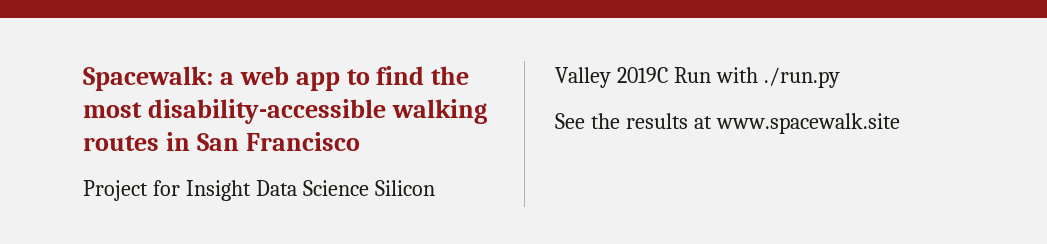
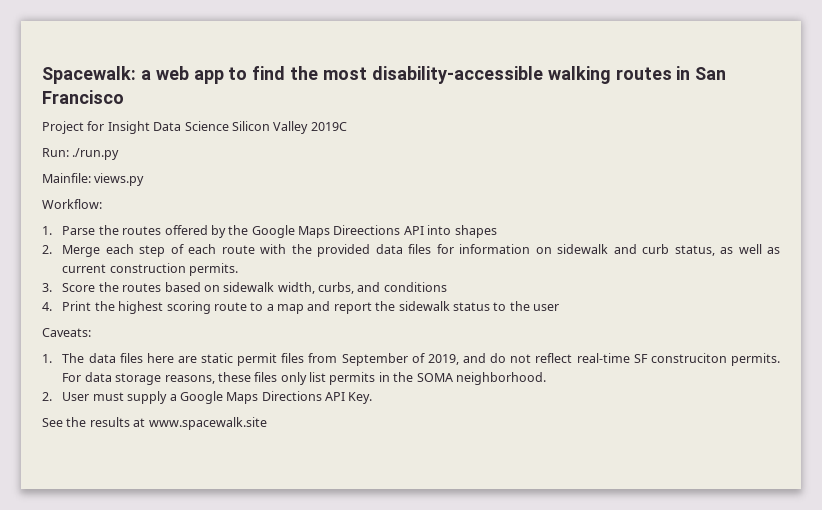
- Project for Insight Data Science Silicon Valley 2019C Run with ./run.py
+ Project for Insight Data Science Silicon Valley 2019C
+ Run: ./run.py
+ Mainfile: views.py
+ Workflow:
+ 1. Parse the routes offered by the Google Maps Direections API into shapes
+ 2. Merge each step of each route with the provided data files for information on sidewalk and curb status, as well as current construction permits.
+ 3. Score the routes based on sidewalk width, curbs, and conditions
+ 4. Print the highest scoring route to a map and report the sidewalk status to the user
+ Caveats:
+ 1. The data files here are static permit files from September of 2019, and do not reflect real-time SF construciton permits. For data storage reasons, these files only list permits in the SOMA neighborhood.
+ 2. User must supply a Google Maps Directions API Key.

